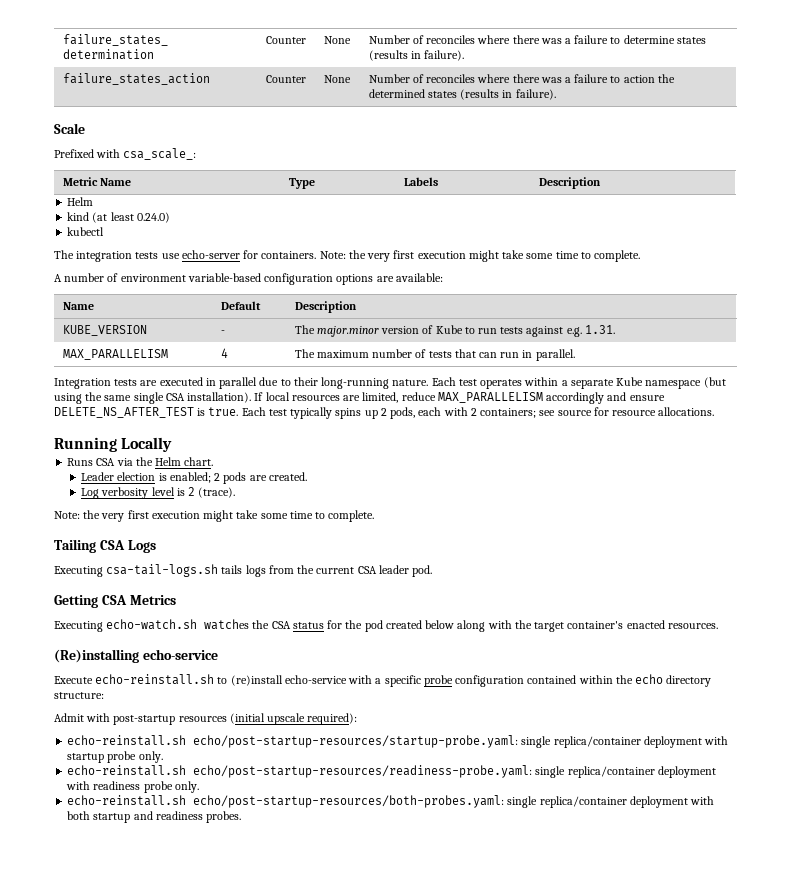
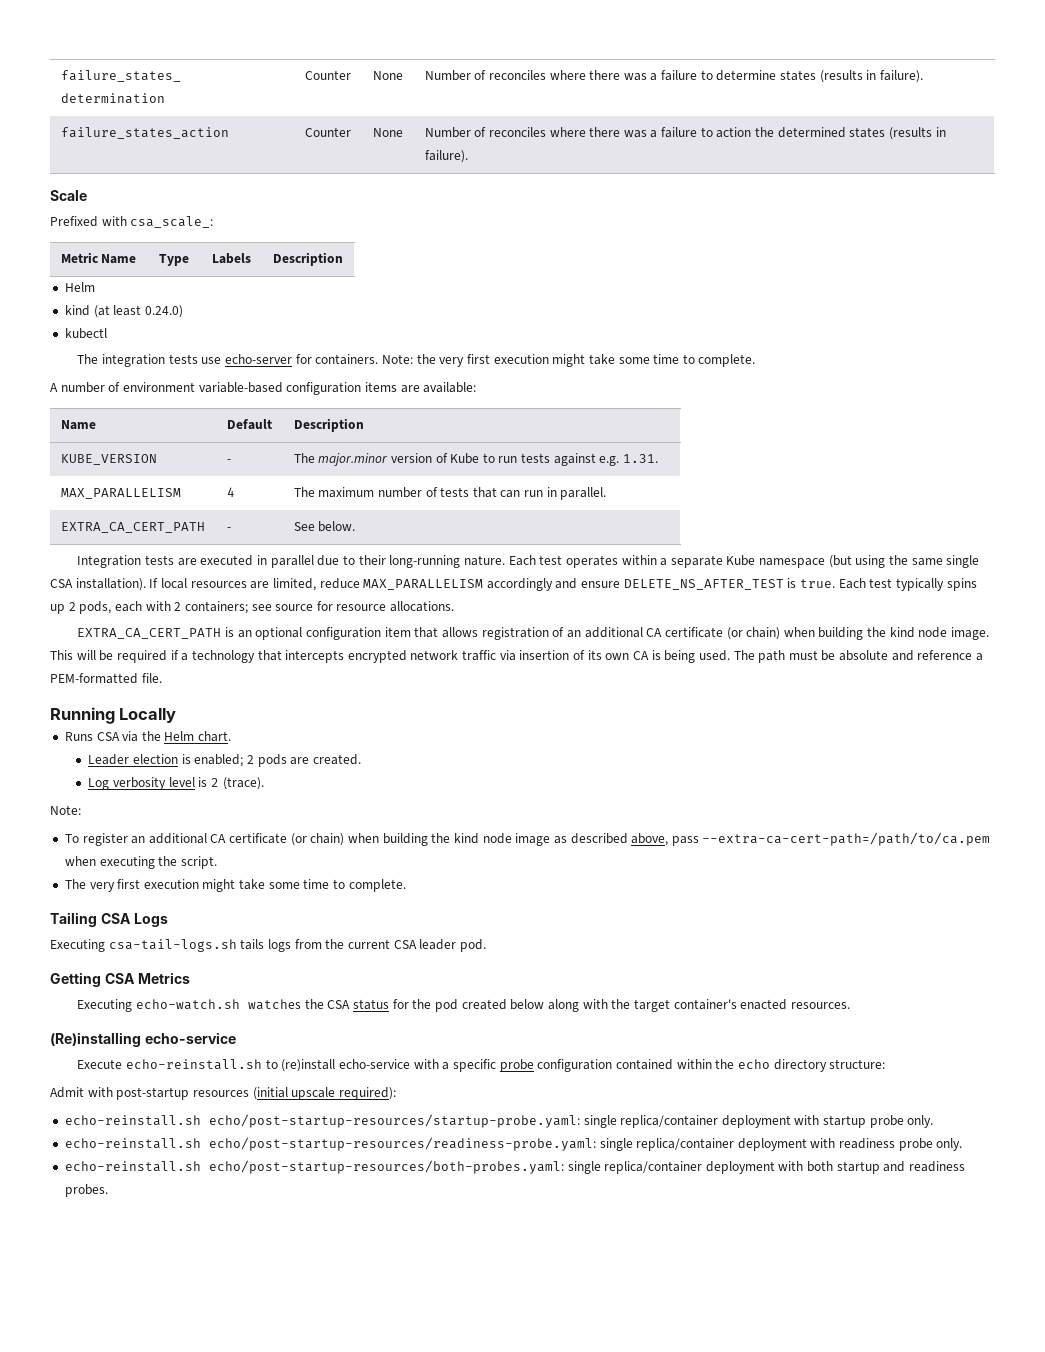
- A number of environment variable-based configuration options are available:
+ A number of environment variable-based configuration items are available:
+ EXTRA_CA_CERT_PATH | - | See below.
+ EXTRA_CA_CERT_PATH is an optional configuration item that allows registration of an additional CA certificate (or chain) when building the kind node image. This will be required if a technology that intercepts encrypted network traffic via insertion of its own CA is being used. The path must be absolute and reference a PEM-formatted file.
  Log verbosity level is 2 (trace).
- Note: the very first execution might take some time to complete.
+ Note:
+ To register an additional CA certificate (or chain) when building the kind node image as described above, pass --extra-ca-cert-path=/path/to/ca.pem when executing the script.
+ The very first execution might take some time to complete.

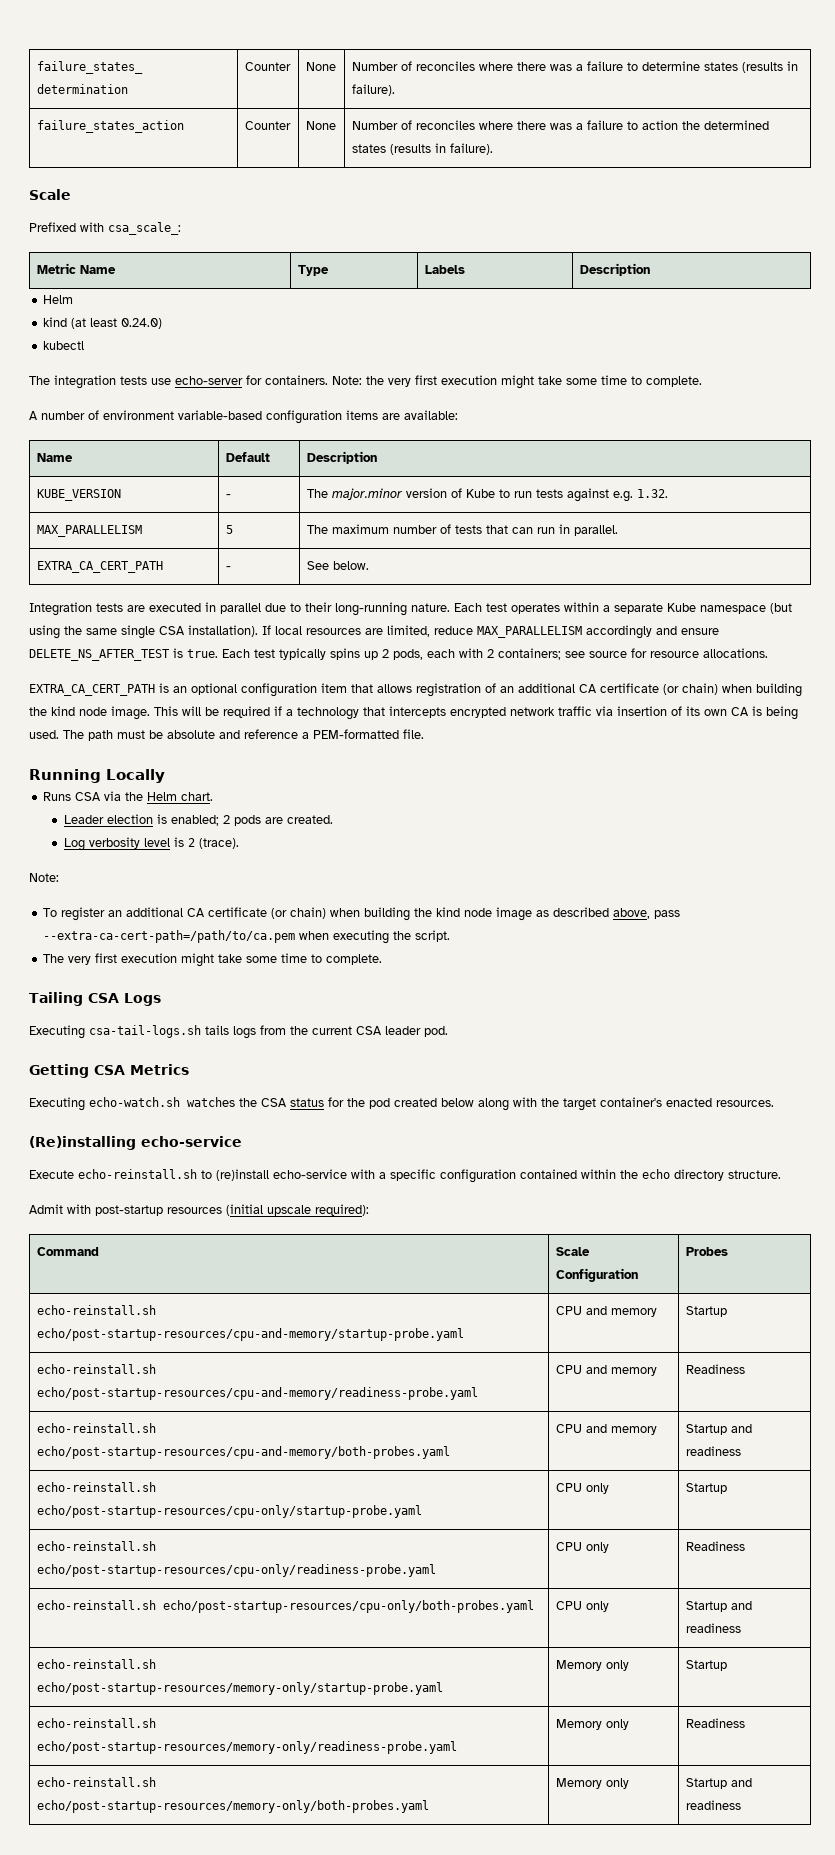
- KUBE_VERSION | - | The major.minor version of Kube to run tests against e.g. 1.31.
+ KUBE_VERSION | - | The major.minor version of Kube to run tests against e.g. 1.32.
- MAX_PARALLELISM | 4 | The maximum number of tests that can run in parallel.
+ MAX_PARALLELISM | 5 | The maximum number of tests that can run in parallel.
- Execute echo-reinstall.sh to (re)install echo-service with a specific probe configuration contained within the echo directory structure:
+ Execute echo-reinstall.sh to (re)install echo-service with a specific configuration contained within the echo directory structure.
- echo-reinstall.sh echo/post-startup-resources/startup-probe.yaml: single replica/container deployment with startup probe only.
- echo-reinstall.sh echo/post-startup-resources/readiness-probe.yaml: single replica/container deployment with readiness probe only.
- echo-reinstall.sh echo/post-startup-resources/both-probes.yaml: single replica/container deployment with both startup and readiness probes.
+ Command | Scale Configuration | Probes
+ echo-reinstall.sh echo/post-startup-resources/cpu-and-memory/startup-probe.yaml | CPU and memory | Startup
+ echo-reinstall.sh echo/post-startup-resources/cpu-and-memory/readiness-probe.yaml | CPU and memory | Readiness
+ echo-reinstall.sh echo/post-startup-resources/cpu-and-memory/both-probes.yaml | CPU and memory | Startup and readiness
+ echo-reinstall.sh echo/post-startup-resources/cpu-only/startup-probe.yaml | CPU only | Startup
+ echo-reinstall.sh echo/post-startup-resources/cpu-only/readiness-probe.yaml | CPU only | Readiness
+ echo-reinstall.sh echo/post-startup-resources/cpu-only/both-probes.yaml | CPU only | Startup and readiness
+ echo-reinstall.sh echo/post-startup-resources/memory-only/startup-probe.yaml | Memory only | Startup
+ echo-reinstall.sh echo/post-startup-resources/memory-only/readiness-probe.yaml | Memory only | Readiness
+ echo-reinstall.sh echo/post-startup-resources/memory-only/both-probes.yaml | Memory only | Startup and readiness

